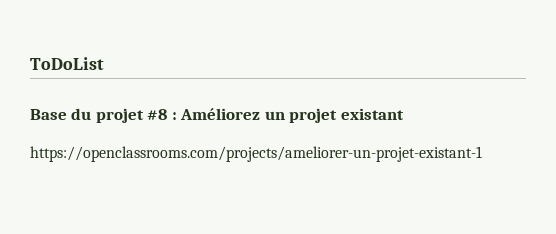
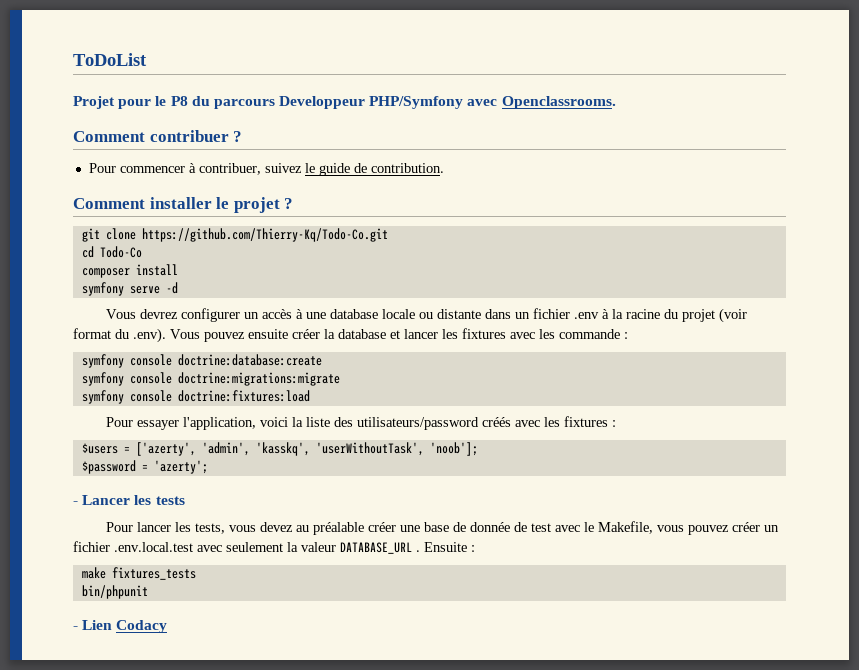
- Base du projet #8 : Améliorez un projet existant
- https://openclassrooms.com/projects/ameliorer-un-projet-existant-1
+ Projet pour le P8 du parcours Developpeur PHP/Symfony avec Openclassrooms.
+ Comment contribuer ?
+ Pour commencer à contribuer, suivez le guide de contribution.
+ Comment installer le projet ?
+ git clone https://github.com/Thierry-Kq/Todo-Co.git
+ cd Todo-Co
+ composer install
+ symfony serve -d
+ Vous devrez configurer un accès à une database locale ou distante dans un fichier .env à la racine du projet (voir format du .env). Vous pouvez ensuite créer la database et lancer les fixtures avec les commande :
+ symfony console doctrine:database:create
+ symfony console doctrine:migrations:migrate
+ symfony console doctrine:fixtures:load
+ Pour essayer l'application, voici la liste des utilisateurs/password créés avec les fixtures :
+ $users = ['azerty', 'admin', 'kasskq', 'userWithoutTask', 'noob'];
+ $password = 'azerty';
+ - Lancer les tests
+ Pour lancer les tests, vous devez au préalable créer une base de donnée de test avec le Makefile, vous pouvez créer un fichier .env.local.test avec seulement la valeur DATABASE_URL . Ensuite :
+ make fixtures_tests
+ bin/phpunit
+ - Lien Codacy

